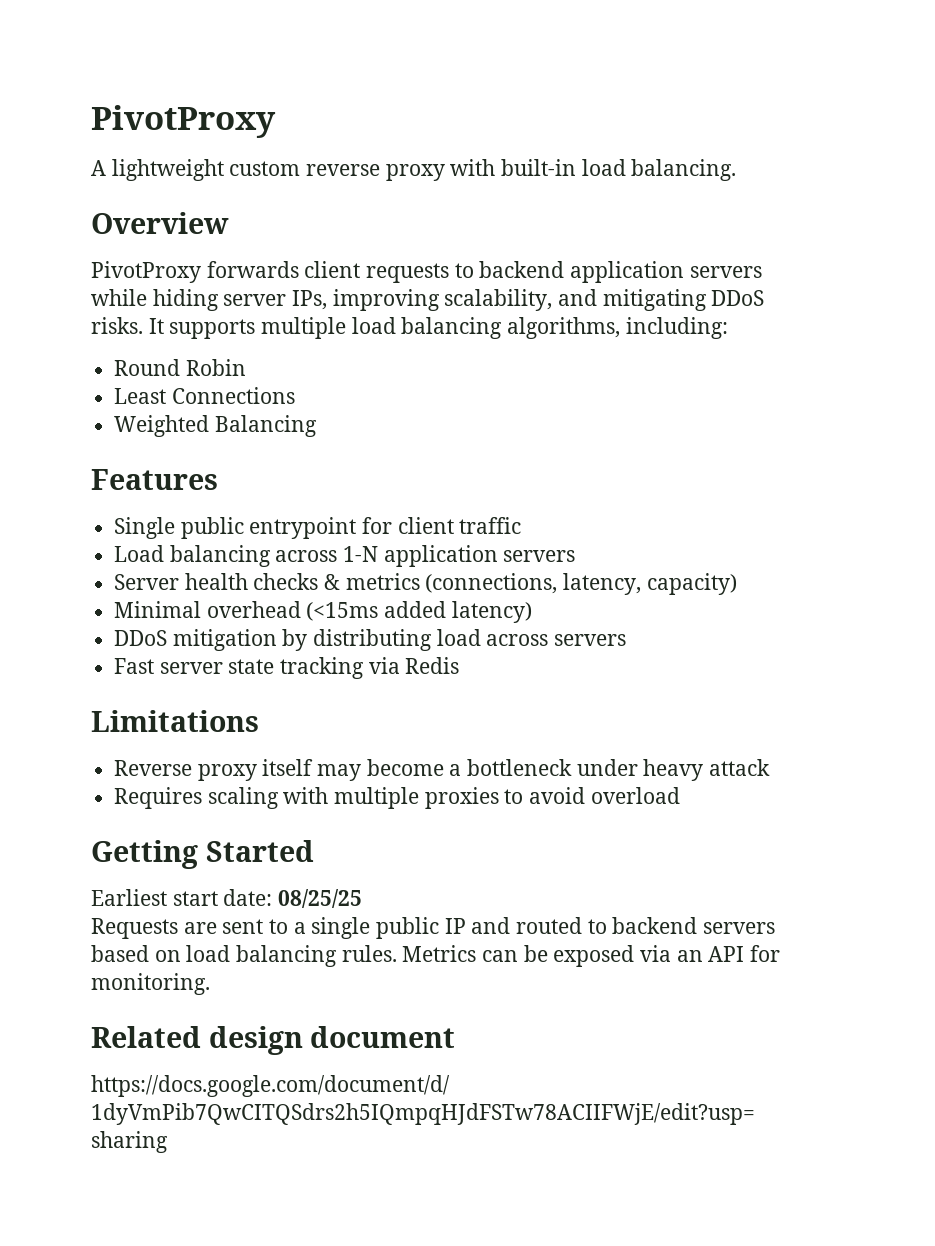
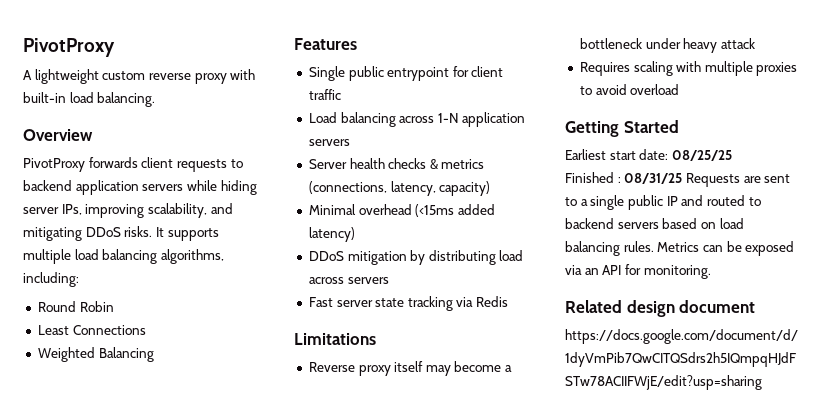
- Requests are sent to a single public IP and routed to backend servers based on load balancing rules.
+ Finished : 08/31/25 Requests are sent to a single public IP and routed to backend servers based on load balancing rules.

